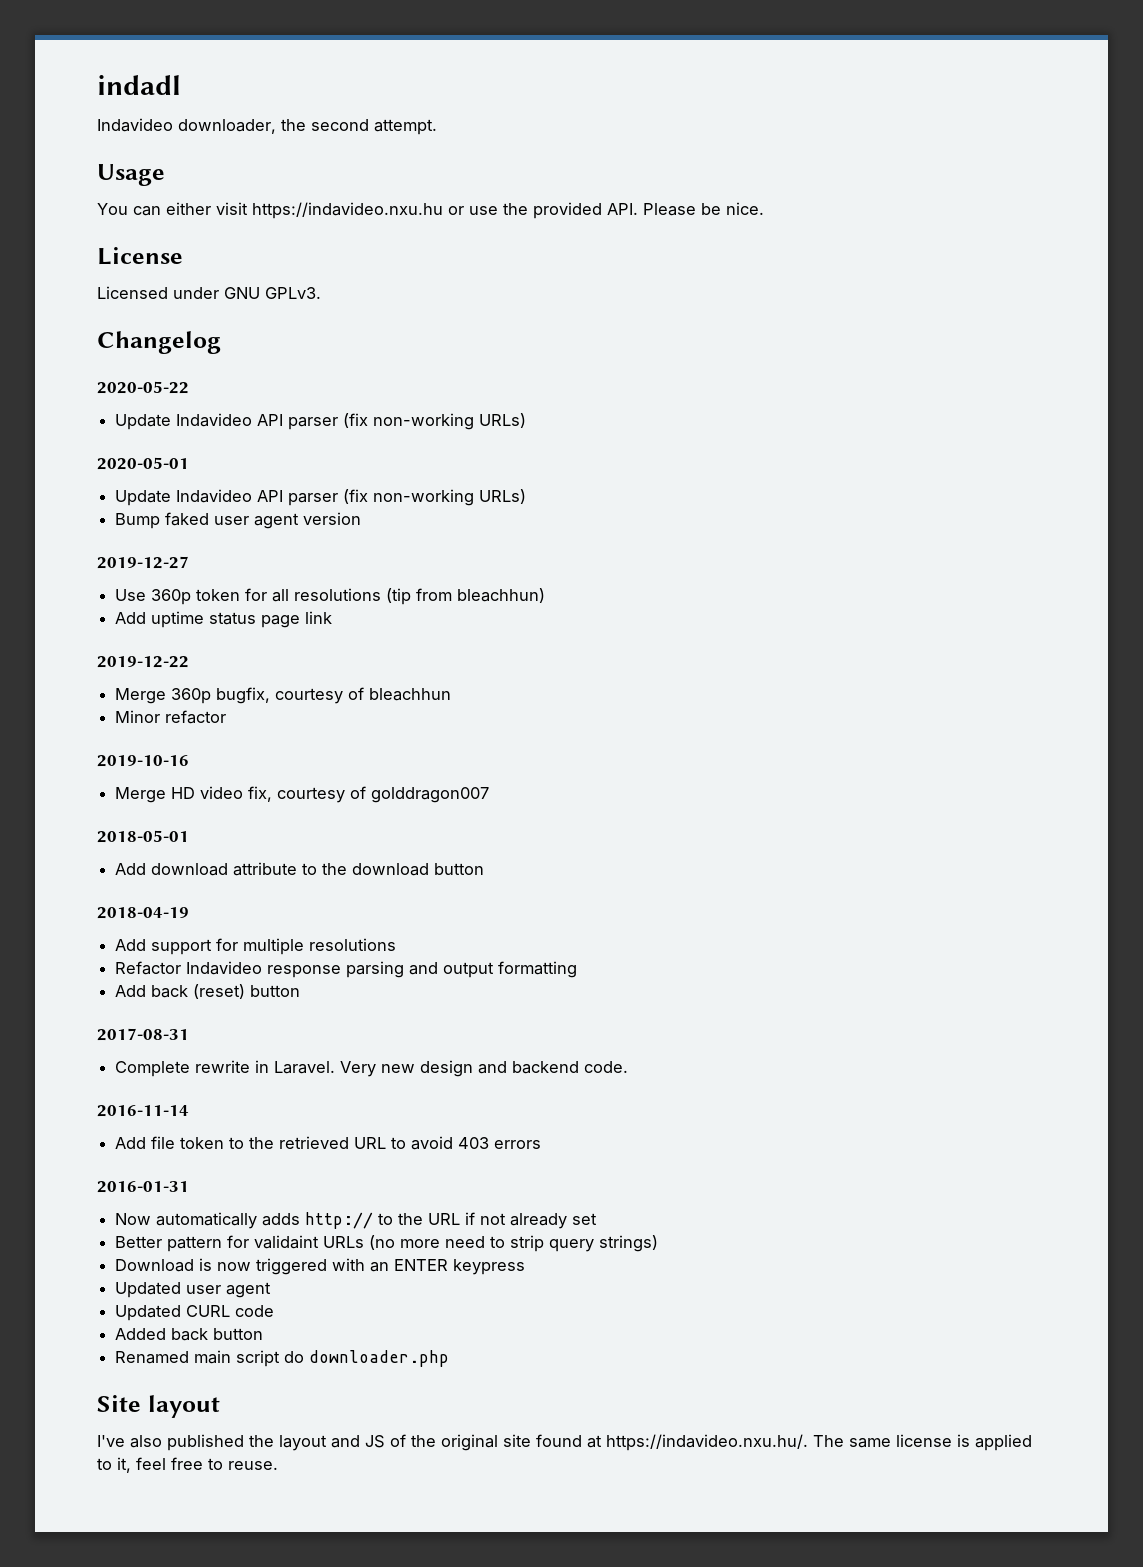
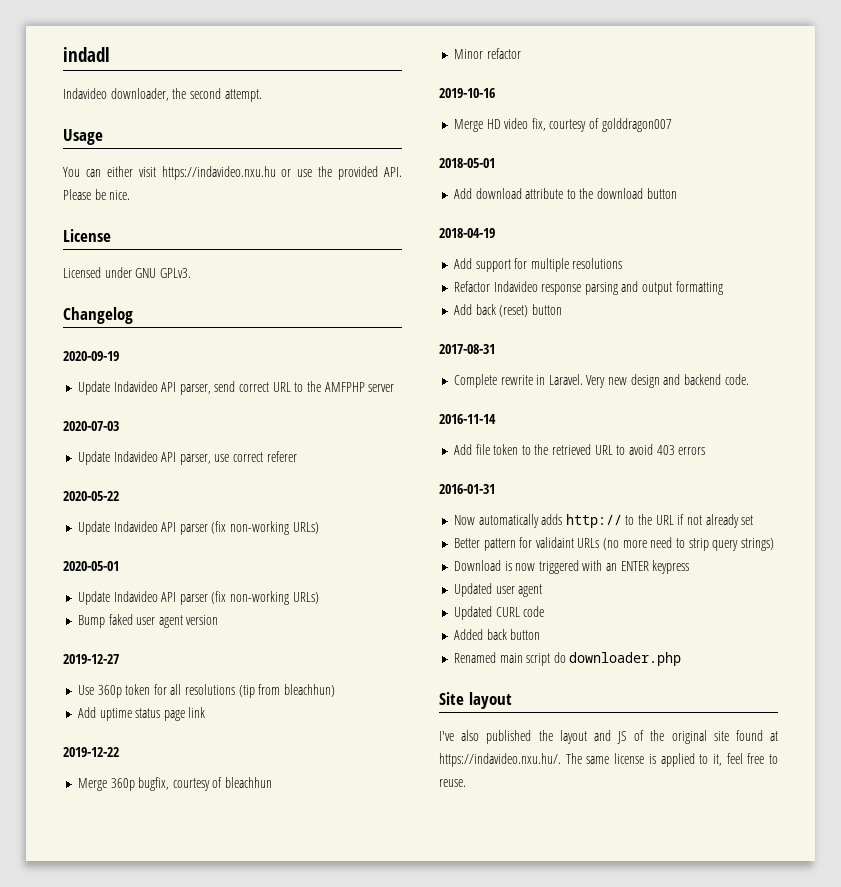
+ 2020-09-19
+ Update Indavideo API parser, send correct URL to the AMFPHP server
+ 2020-07-03
+ Update Indavideo API parser, use correct referer

